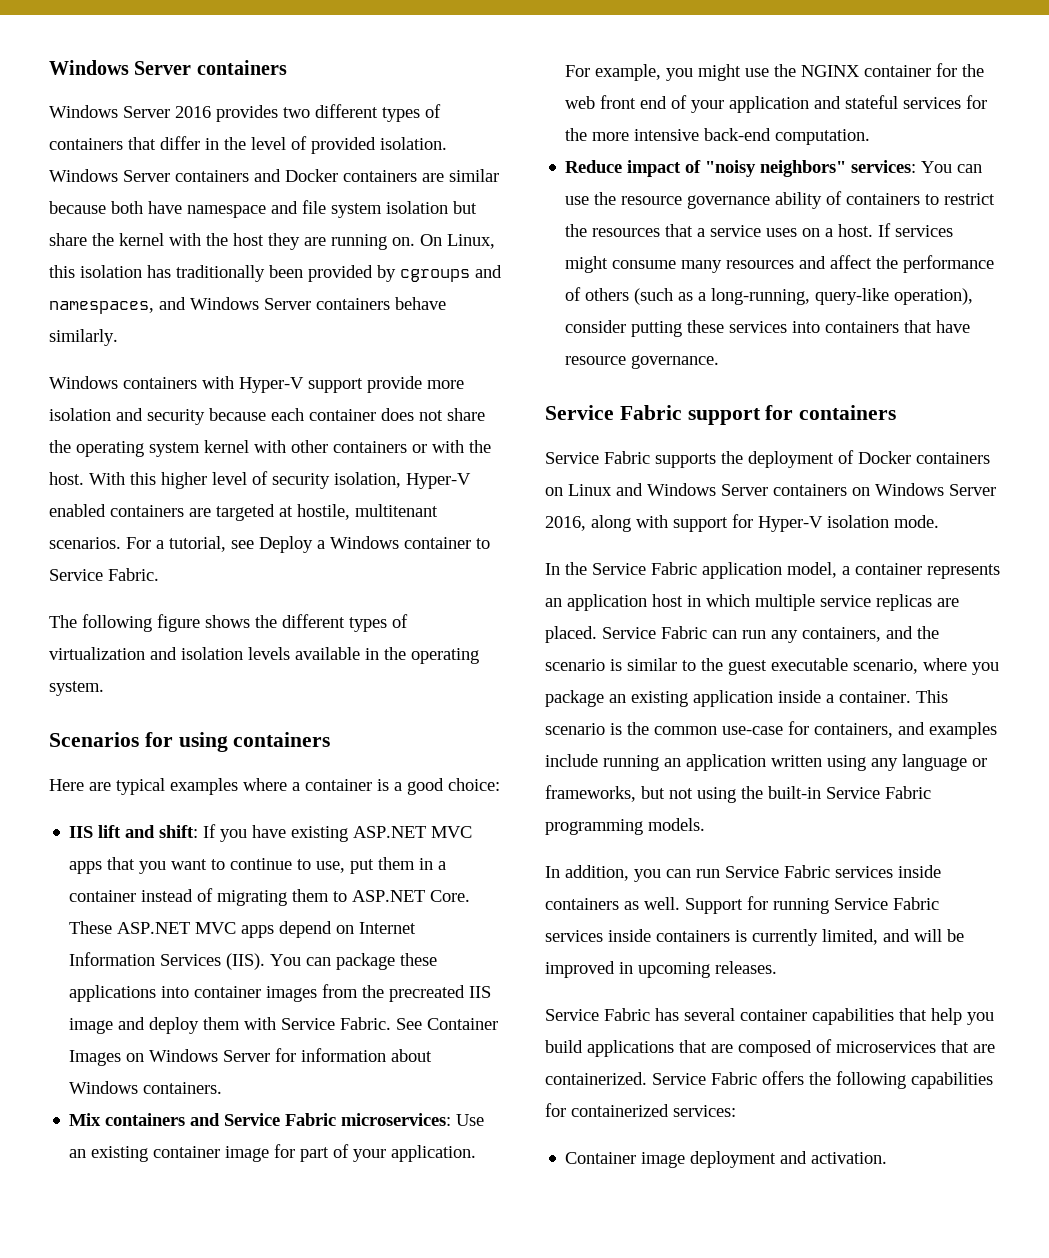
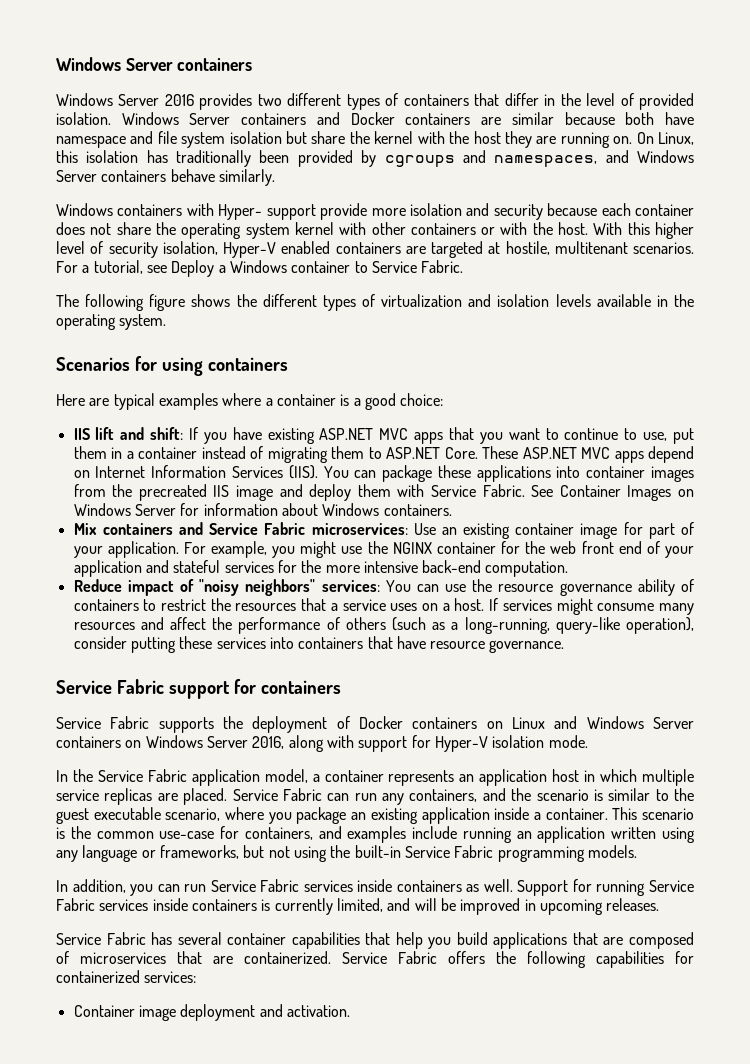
- Windows containers with Hyper-V support provide more isolation and security because each container does not share the operating system kernel with other containers or with the host.
+ Windows containers with Hyper- support provide more isolation and security because each container does not share the operating system kernel with other containers or with the host.

